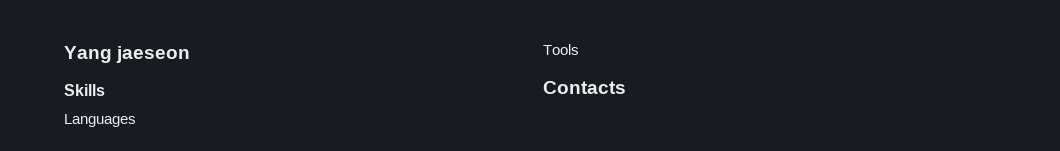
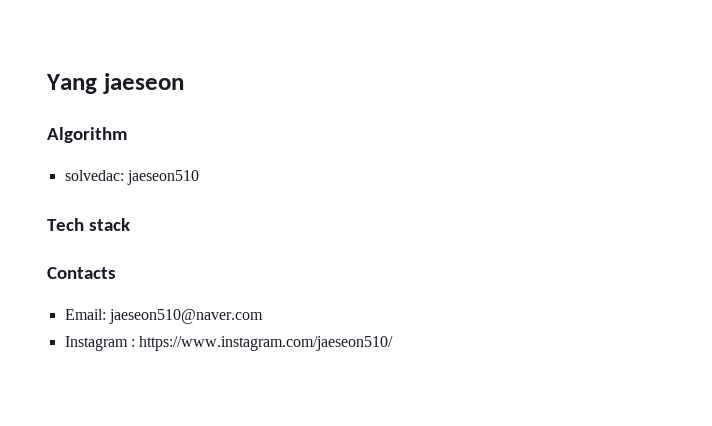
- Skills
- Languages
- Tools
+ Algorithm
+ solvedac: jaeseon510
+ Tech stack
  Contacts
+ Email: jaeseon510@naver.com
+ Instagram : https://www.instagram.com/jaeseon510/

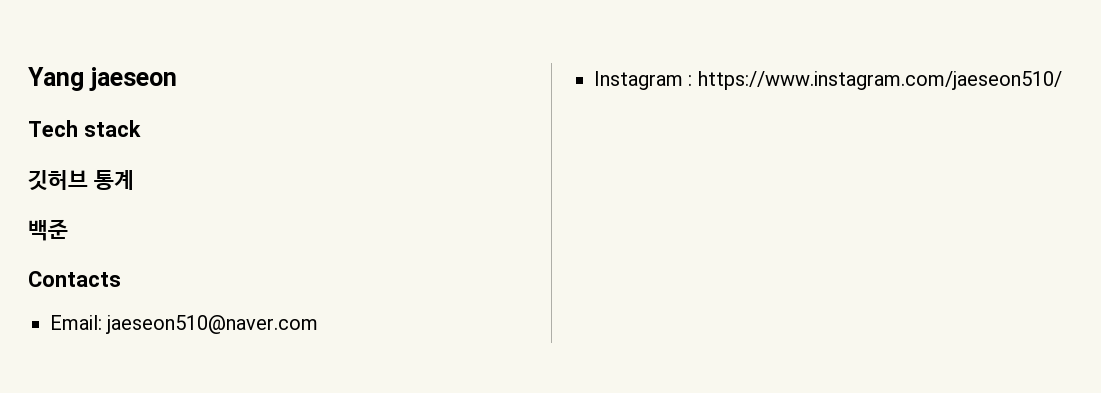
- Algorithm
- solvedac: jaeseon510
+ 깃허브 통계
+ 백준

